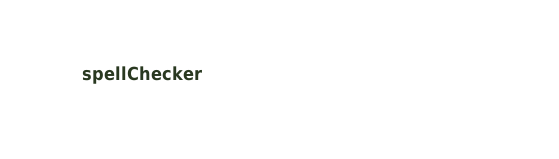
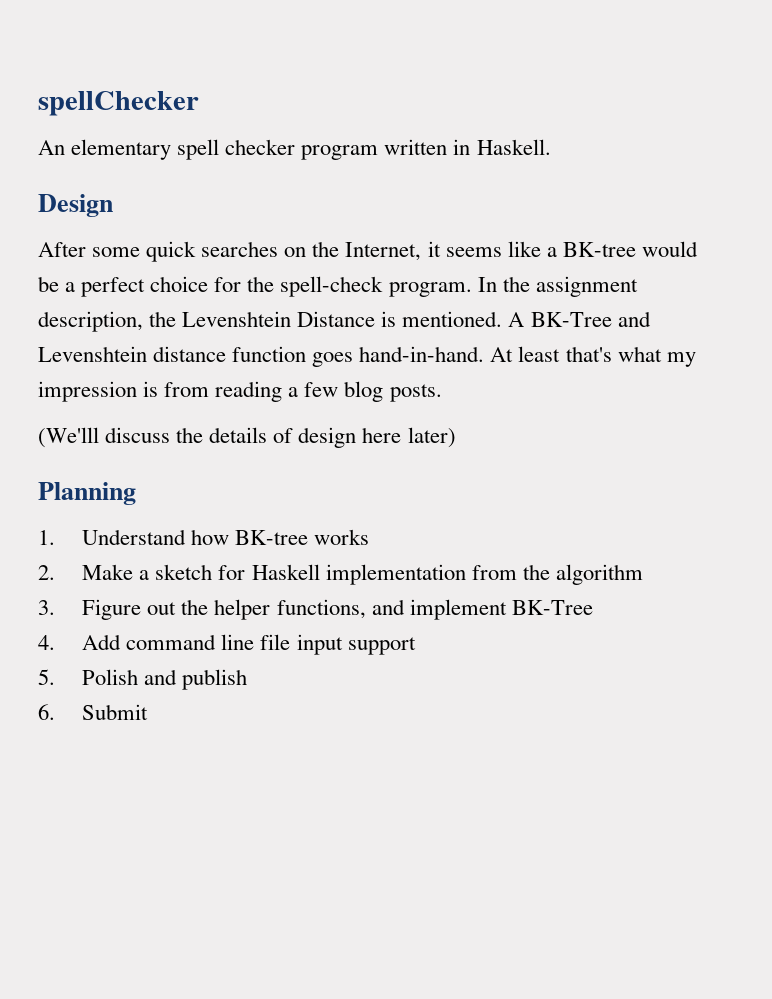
+ An elementary spell checker program written in Haskell.
+ Design
+ After some quick searches on the Internet, it seems like a BK-tree would be a perfect choice for the spell-check program. In the assignment description, the Levenshtein Distance is mentioned. A BK-Tree and Levenshtein distance function goes hand-in-hand. At least that's what my impression is from reading a few blog posts.
+ (We'lll discuss the details of design here later)
+ Planning
+ 1. Understand how BK-tree works
+ 2. Make a sketch for Haskell implementation from the algorithm
+ 3. Figure out the helper functions, and implement BK-Tree
+ 4. Add command line file input support
+ 5. Polish and publish
+ 6. Submit

